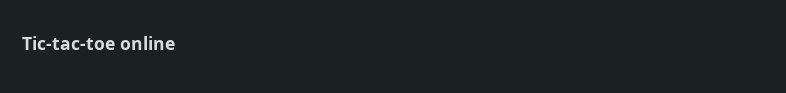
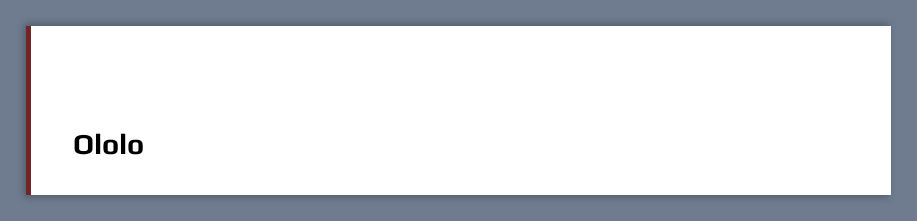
- Tic-tac-toe online
+ Ololo

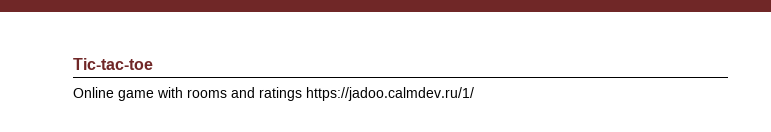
- Ololo
+ Tic-tac-toe
+ Online game with rooms and ratings https://jadoo.calmdev.ru/1/

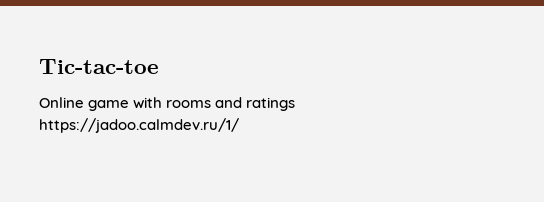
- Online game with rooms and ratings https://jadoo.calmdev.ru/1/
+ Online game with rooms and ratings
+ https://jadoo.calmdev.ru/1/

